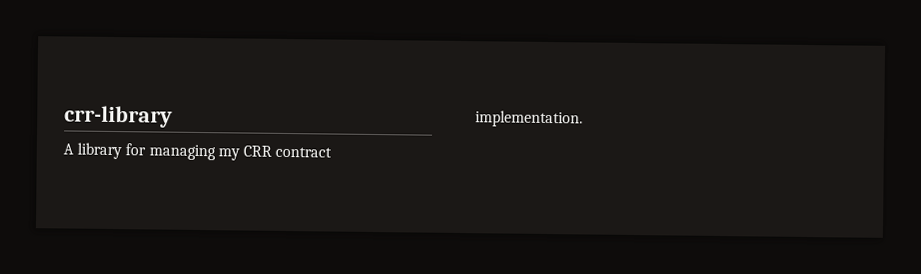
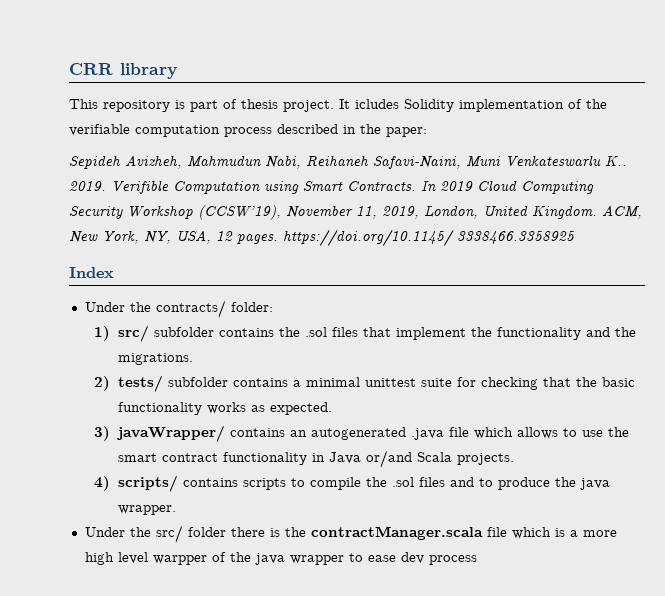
- crr-library
- A library for managing my CRR contract implementation.
+ CRR library
+ This repository is part of thesis project. It icludes Solidity implementation of the verifiable computation process described in the paper:
+ Sepideh Avizheh, Mahmudun Nabi, Reihaneh Safavi-Naini, Muni Venkateswarlu K.. 2019. Verifible Computation using Smart Contracts. In 2019 Cloud Computing Security Workshop (CCSW’19), November 11, 2019, London, United Kingdom. ACM, New York, NY, USA, 12 pages. https://doi.org/10.1145/ 3338466.3358925
+ Index
+ Under the contracts/ folder:
+ 1) src/ subfolder contains the .sol files that implement the functionality and the migrations.
+ 2) tests/ subfolder contains a minimal unittest suite for checking that the basic functionality works as expected.
+ 3) javaWrapper/ contains an autogenerated .java file which allows to use the smart contract functionality in Java or/and Scala projects.
+ 4) scripts/ contains scripts to compile the .sol files and to produce the java wrapper.
+ Under the src/ folder there is the contractManager.scala file which is a more high level warpper of the java wrapper to ease dev process

